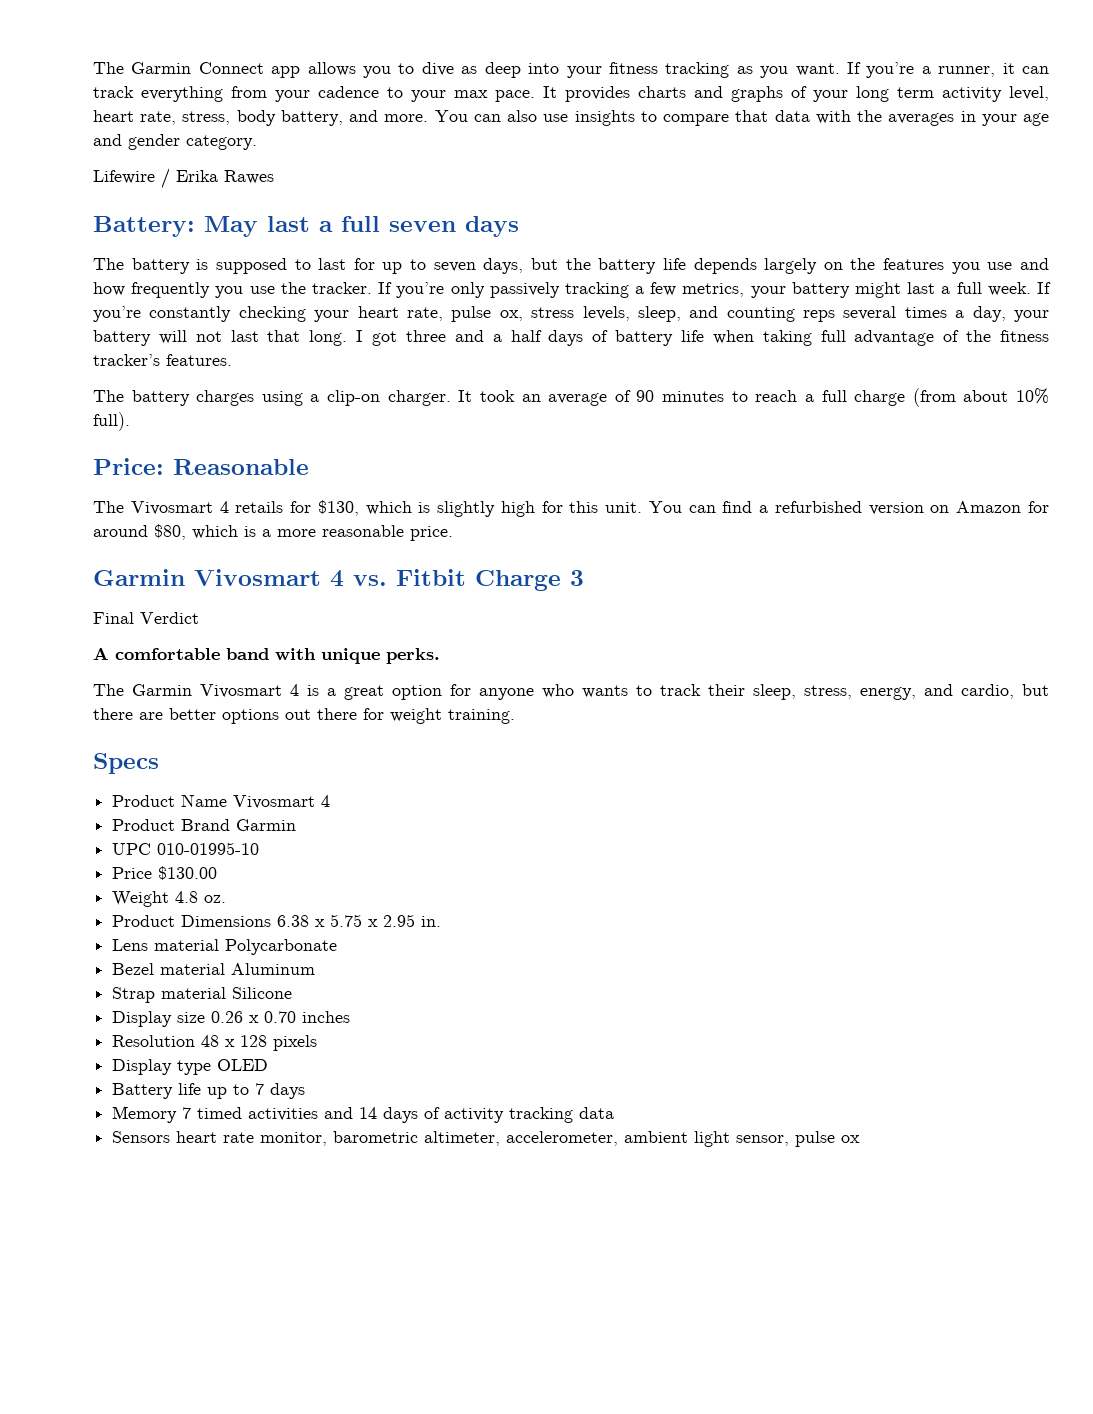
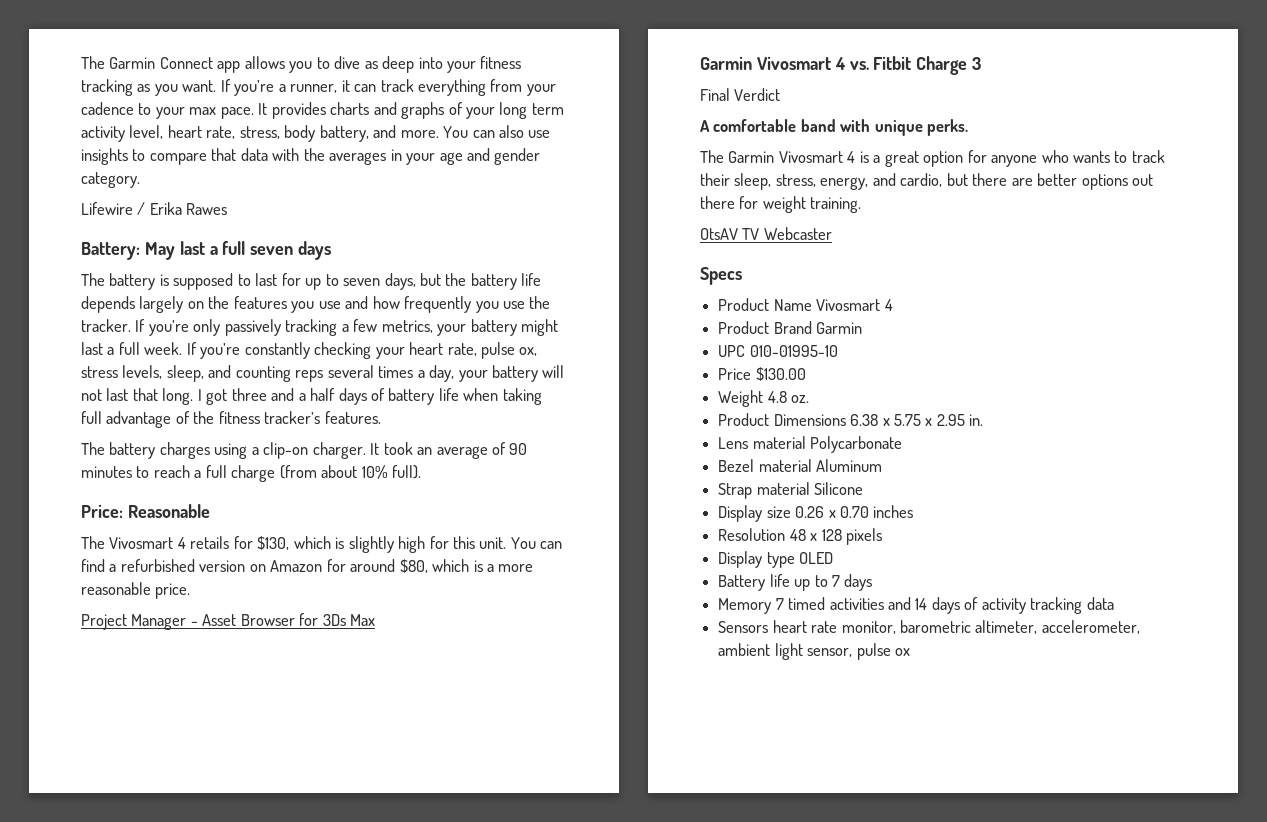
+ Project Manager - Asset Browser for 3Ds Max
+ OtsAV TV Webcaster

